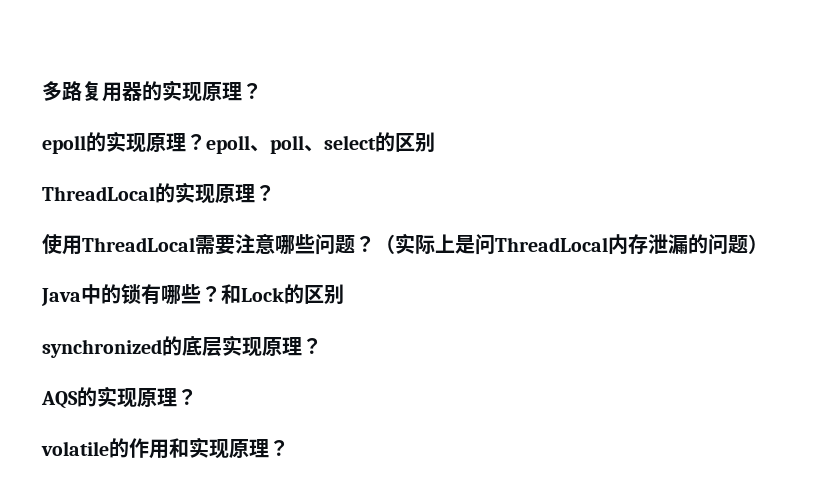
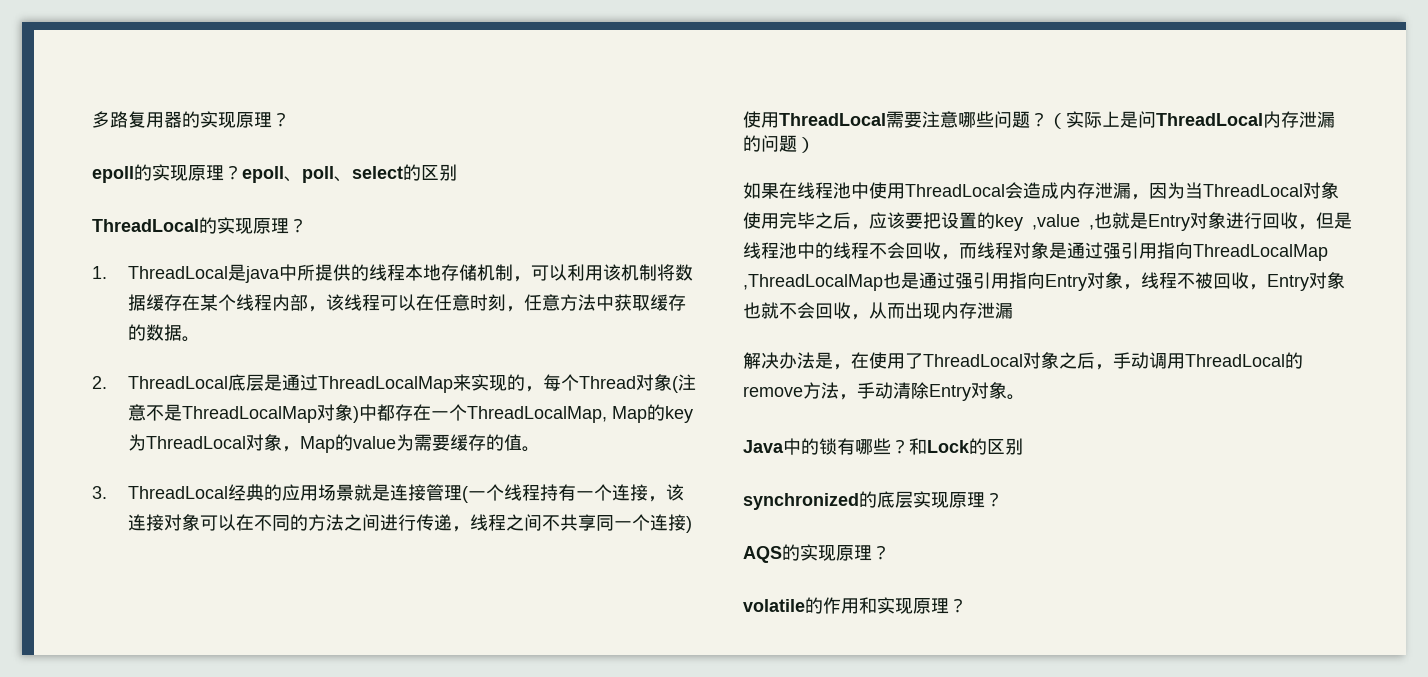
+ 1. ThreadLocal是java中所提供的线程本地存储机制，可以利用该机制将数据缓存在某个线程内部，该线程可以在任意时刻，任意方法中获取缓存的数据。
+ 2. ThreadLocal底层是通过ThreadLocalMap来实现的，每个Thread对象(注意不是ThreadLocalMap对象)中都存在一个ThreadLocalMap, Map的key为ThreadLocal对象，Map的value为需要缓存的值。
+ 3. ThreadLocal经典的应用场景就是连接管理(一个线程持有一个连接，该连接对象可以在不同的方法之间进行传递，线程之间不共享同一个连接)
+ 如果在线程池中使用ThreadLocal会造成内存泄漏，因为当ThreadLocal对象使用完毕之后，应该要把设置的key ,value ,也就是Entry对象进行回收，但是线程池中的线程不会回收，而线程对象是通过强引用指向ThreadLocalMap ,ThreadLocalMap也是通过强引用指向Entry对象，线程不被回收，Entry对象也就不会回收，从而出现内存泄漏
+ 解决办法是，在使用了ThreadLocal对象之后，手动调用ThreadLocal的remove方法，手动清除Entry对象。

